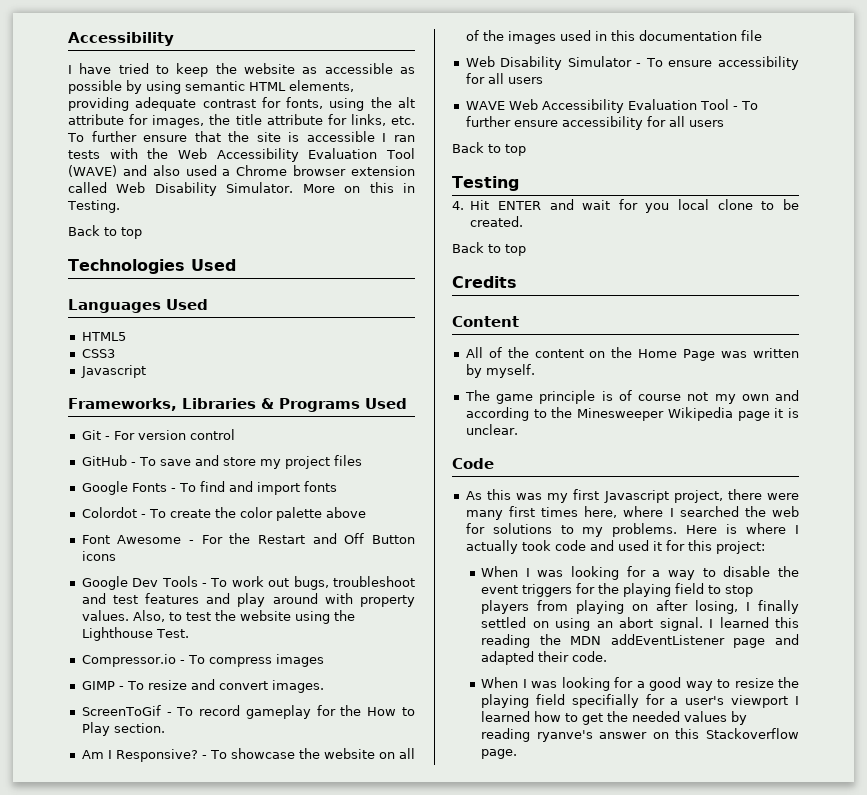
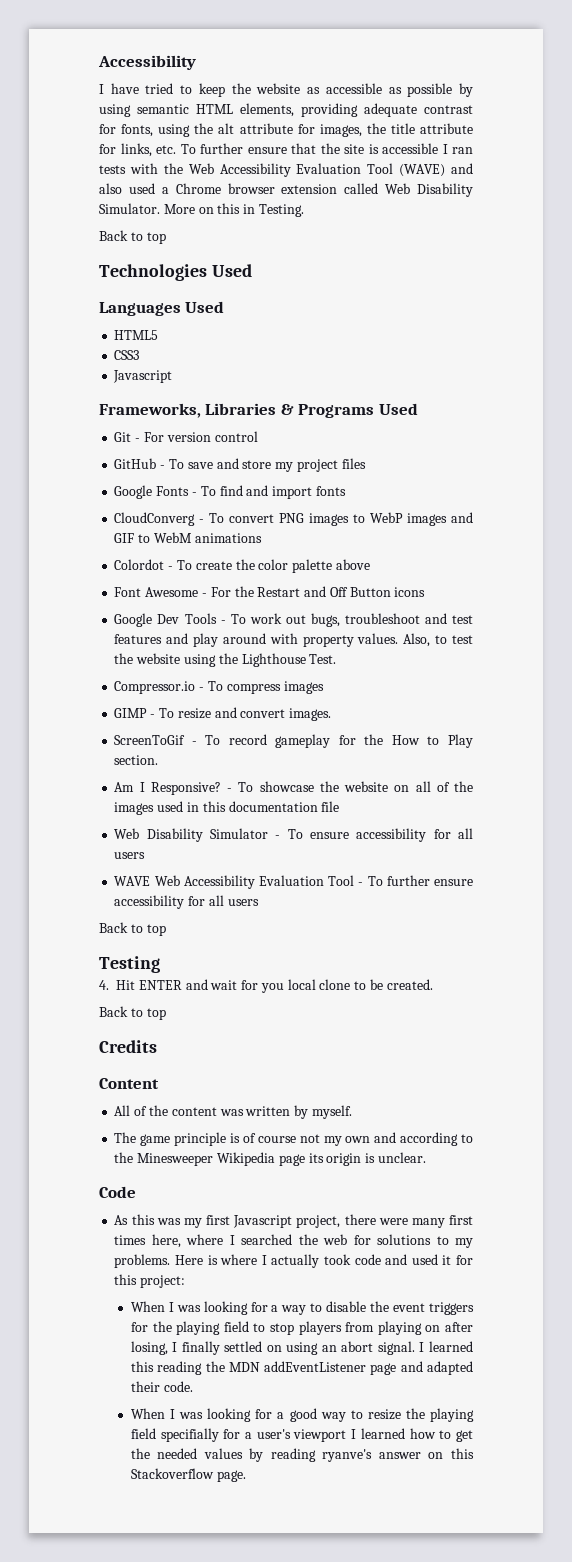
+ CloudConverg - To convert PNG images to WebP images and GIF to WebM animations
- All of the content on the Home Page was written by myself.
+ All of the content was written by myself.
- The game principle is of course not my own and according to the Minesweeper Wikipedia page it is unclear.
+ The game principle is of course not my own and according to the Minesweeper Wikipedia page its origin is unclear.

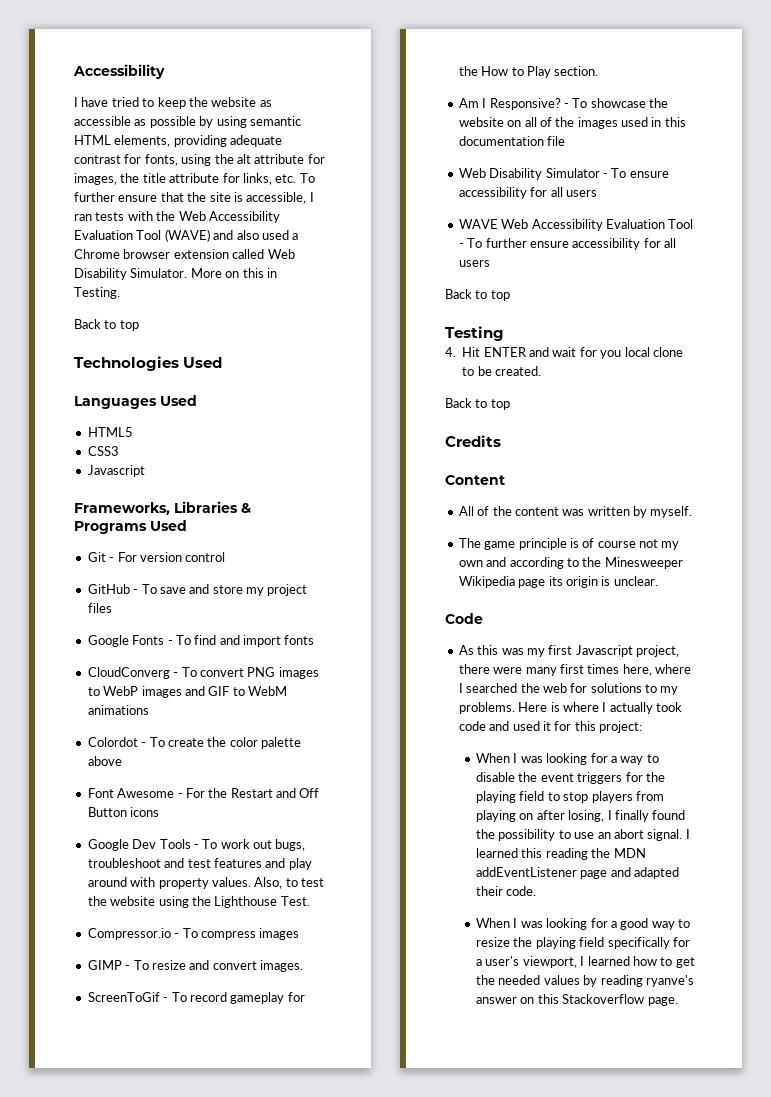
- I have tried to keep the website as accessible as possible by using semantic HTML elements, providing adequate contrast for fonts, using the alt attribute for images, the title attribute for links, etc. To further ensure that the site is accessible I ran tests with the Web Accessibility Evaluation Tool (WAVE) and also used a Chrome browser extension called Web Disability Simulator.
+ I have tried to keep the website as accessible as possible by using semantic HTML elements, providing adequate contrast for fonts, using the alt attribute for images, the title attribute for links, etc. To further ensure that the site is accessible, I ran tests with the Web Accessibility Evaluation Tool (WAVE) and also used a Chrome browser extension called Web Disability Simulator.
- When I was looking for a way to disable the event triggers for the playing field to stop players from playing on after losing, I finally settled on using an abort signal.
+ When I was looking for a way to disable the event triggers for the playing field to stop players from playing on after losing, I finally found the possibility to use an abort signal.
- When I was looking for a good way to resize the playing field specifially for a user's viewport I learned how to get the needed values by reading ryanve's answer on this Stackoverflow page.
+ When I was looking for a good way to resize the playing field specifically for a user's viewport, I learned how to get the needed values by reading ryanve's answer on this Stackoverflow page.

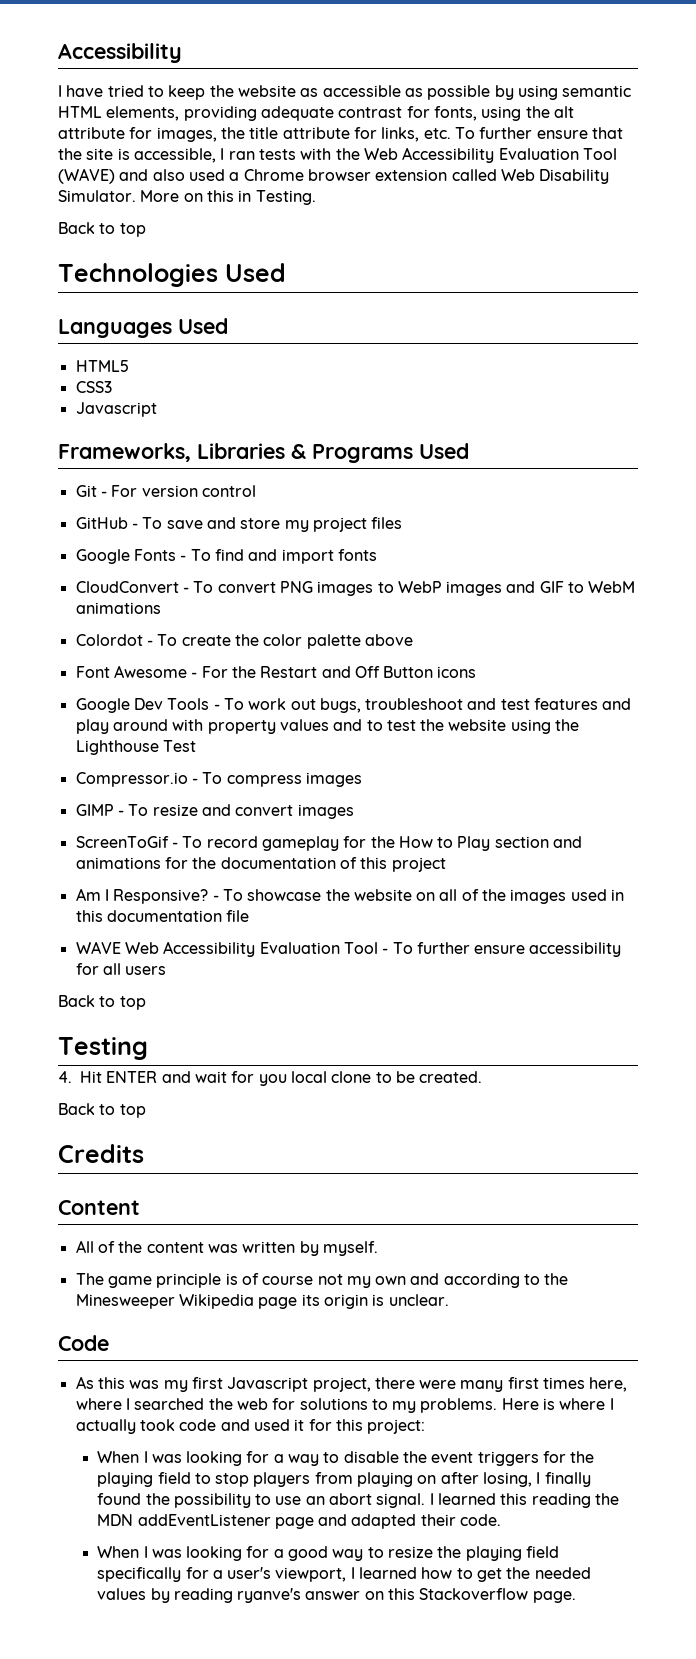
- CloudConverg - To convert PNG images to WebP images and GIF to WebM animations
+ CloudConvert - To convert PNG images to WebP images and GIF to WebM animations
- Google Dev Tools - To work out bugs, troubleshoot and test features and play around with property values. Also, to test the website using the Lighthouse Test.
+ Google Dev Tools - To work out bugs, troubleshoot and test features and play around with property values and to test the website using the Lighthouse Test
- GIMP - To resize and convert images.
+ GIMP - To resize and convert images
- ScreenToGif - To record gameplay for the How to Play section.
+ ScreenToGif - To record gameplay for the How to Play section and animations for the documentation of this project
- Web Disability Simulator - To ensure accessibility for all users

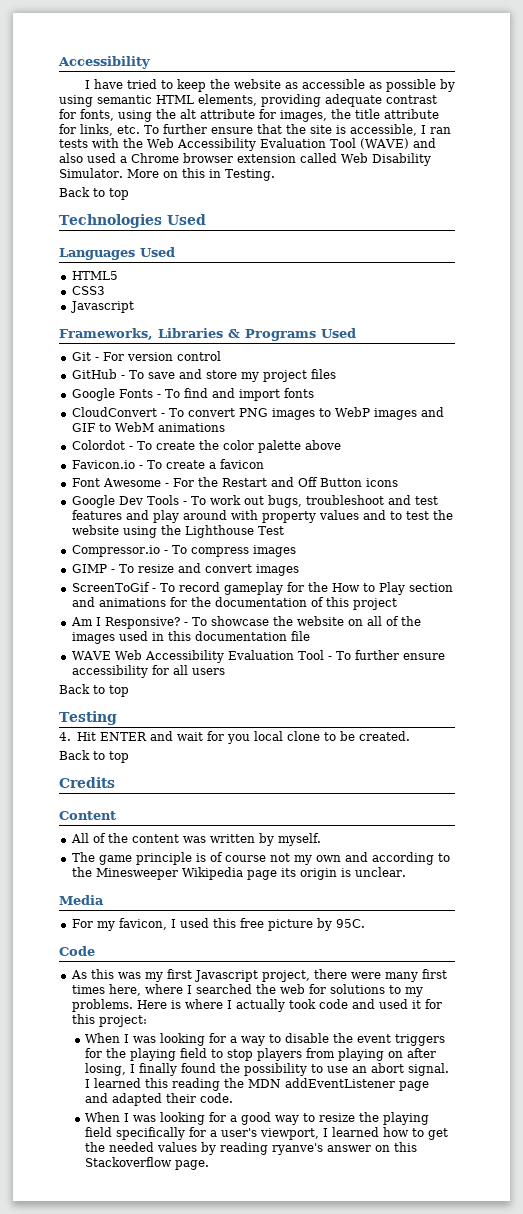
+ Favicon.io - To create a favicon
+ Media
+ For my favicon, I used this free picture by 95C.

